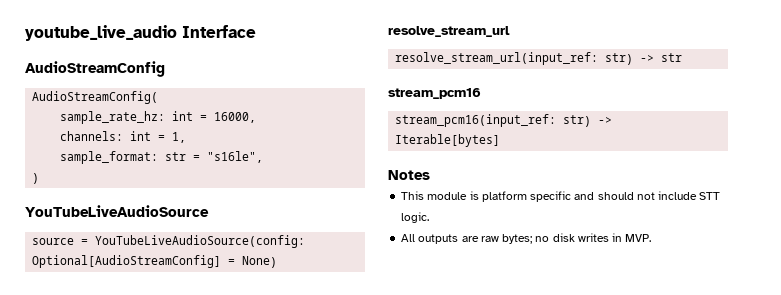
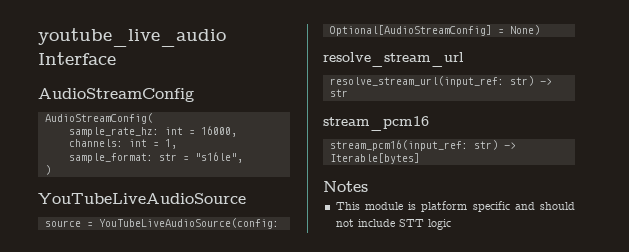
- This module is platform specific and should not include STT logic.
- All outputs are raw bytes; no disk writes in MVP.
+ This module is platform specific and should not include STT logic

